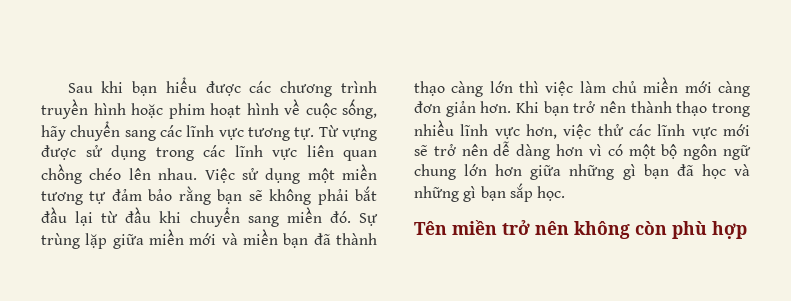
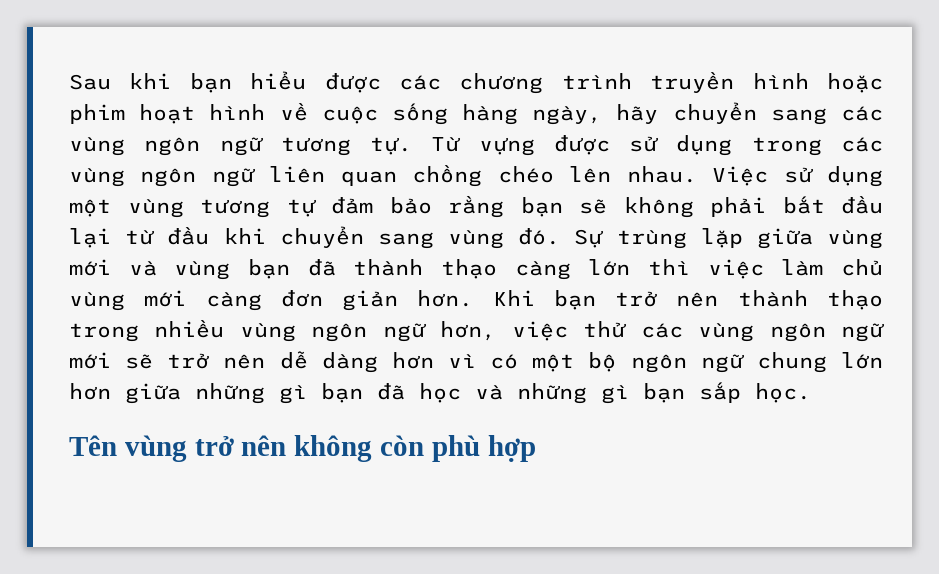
- Sau khi bạn hiểu được các chương trình truyền hình hoặc phim hoạt hình về cuộc sống, hãy chuyển sang các lĩnh vực tương tự.
+ Sau khi bạn hiểu được các chương trình truyền hình hoặc phim hoạt hình về cuộc sống hàng ngày, hãy chuyển sang các vùng ngôn ngữ tương tự.
- Từ vựng được sử dụng trong các lĩnh vực liên quan chồng chéo lên nhau.
+ Từ vựng được sử dụng trong các vùng ngôn ngữ liên quan chồng chéo lên nhau.
- Việc sử dụng một miền tương tự đảm bảo rằng bạn sẽ không phải bắt đầu lại từ đầu khi chuyển sang miền đó.
+ Việc sử dụng một vùng tương tự đảm bảo rằng bạn sẽ không phải bắt đầu lại từ đầu khi chuyển sang vùng đó.
- Sự trùng lặp giữa miền mới và miền bạn đã thành thạo càng lớn thì việc làm chủ miền mới càng đơn giản hơn.
+ Sự trùng lặp giữa vùng mới và vùng bạn đã thành thạo càng lớn thì việc làm chủ vùng mới càng đơn giản hơn.
- Khi bạn trở nên thành thạo trong nhiều lĩnh vực hơn, việc thử các lĩnh vực mới sẽ trở nên dễ dàng hơn vì có một bộ ngôn ngữ chung lớn hơn giữa những gì bạn đã học và những gì bạn sắp học.
+ Khi bạn trở nên thành thạo trong nhiều vùng ngôn ngữ hơn, việc thử các vùng ngôn ngữ mới sẽ trở nên dễ dàng hơn vì có một bộ ngôn ngữ chung lớn hơn giữa những gì bạn đã học và những gì bạn sắp học.
- Tên miền trở nên không còn phù hợp
+ Tên vùng trở nên không còn phù hợp

